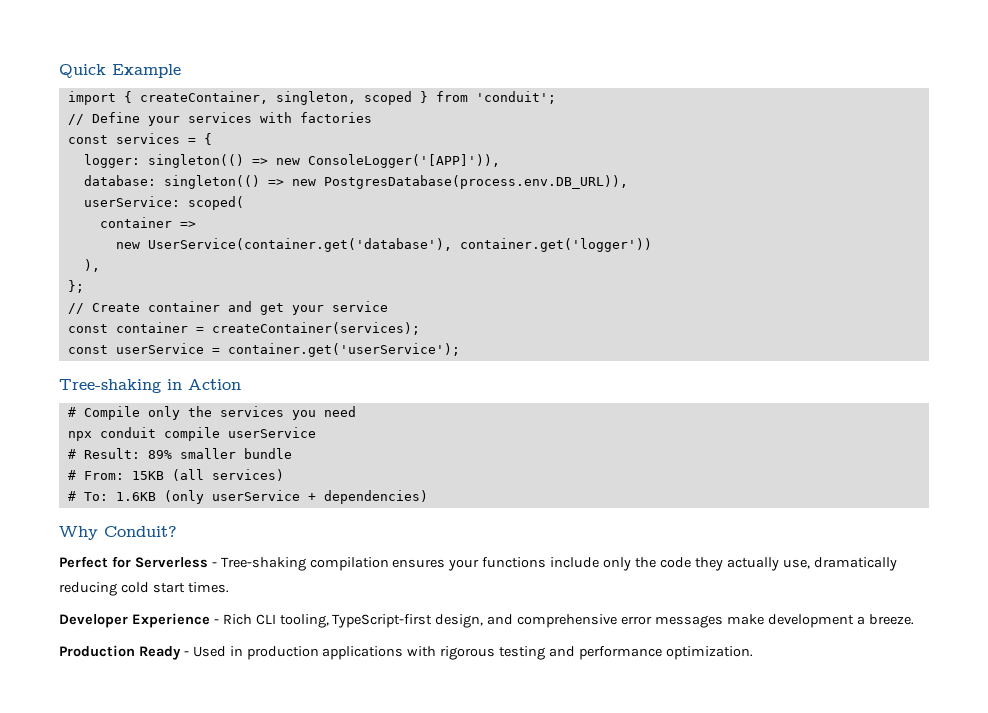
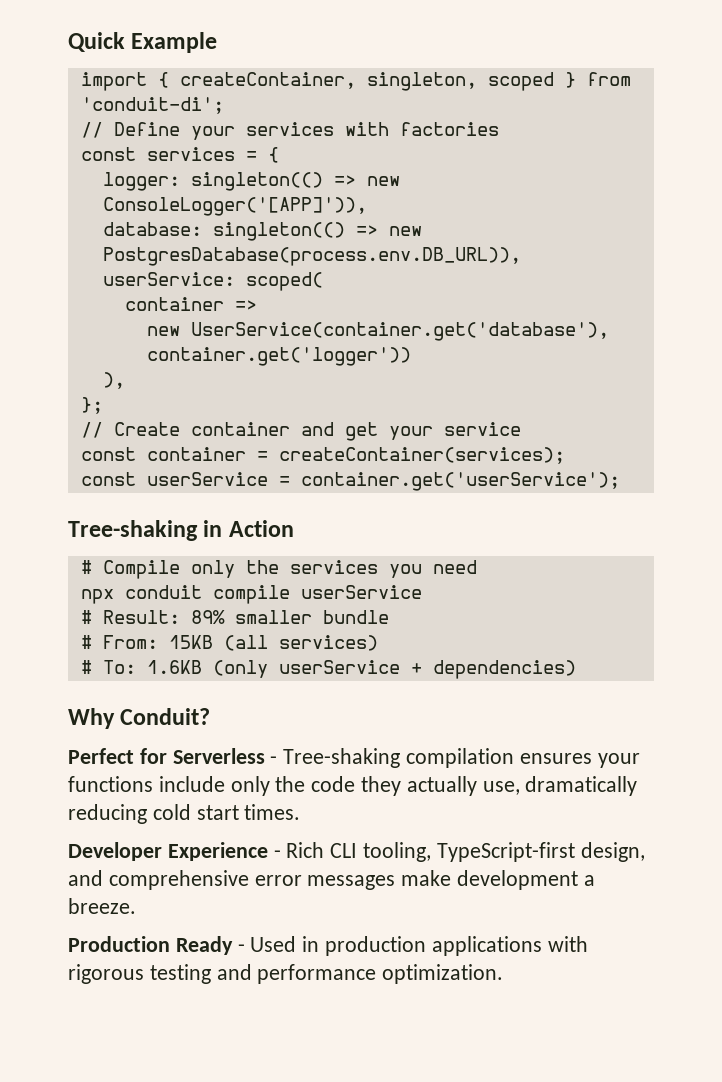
- import { createContainer, singleton, scoped } from 'conduit';
+ import { createContainer, singleton, scoped } from 'conduit-di';

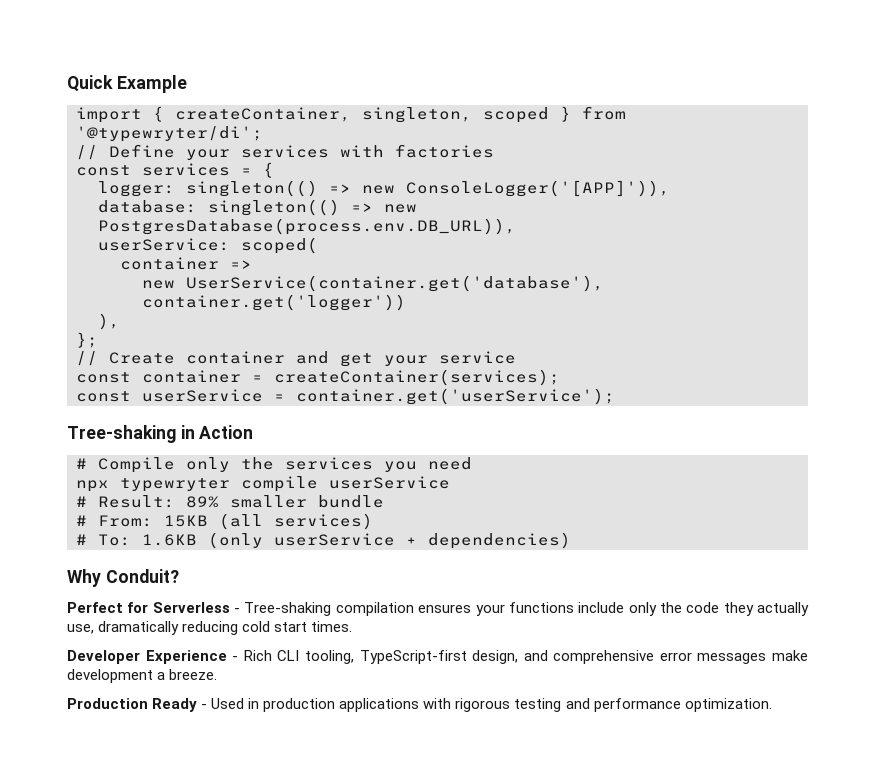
- import { createContainer, singleton, scoped } from 'conduit-di';
+ import { createContainer, singleton, scoped } from '@typewryter/di';
- npx conduit compile userService
+ npx typewryter compile userService

